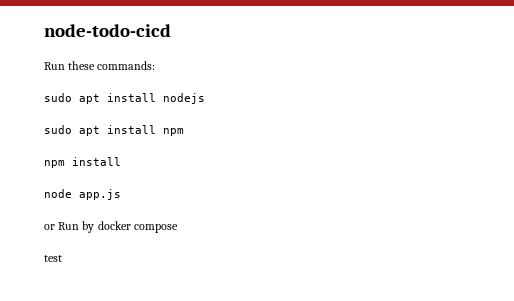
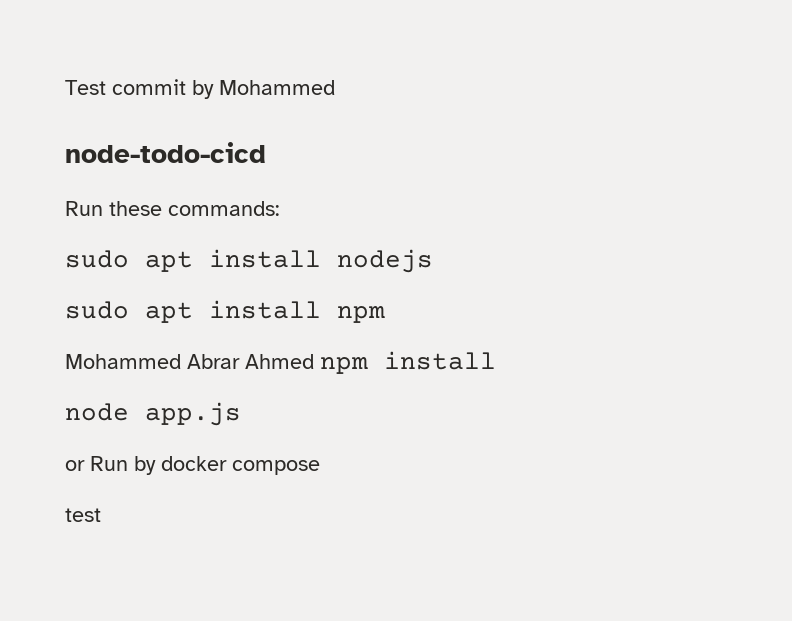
+ Test commit by Mohammed
- npm install
+ Mohammed Abrar Ahmed npm install

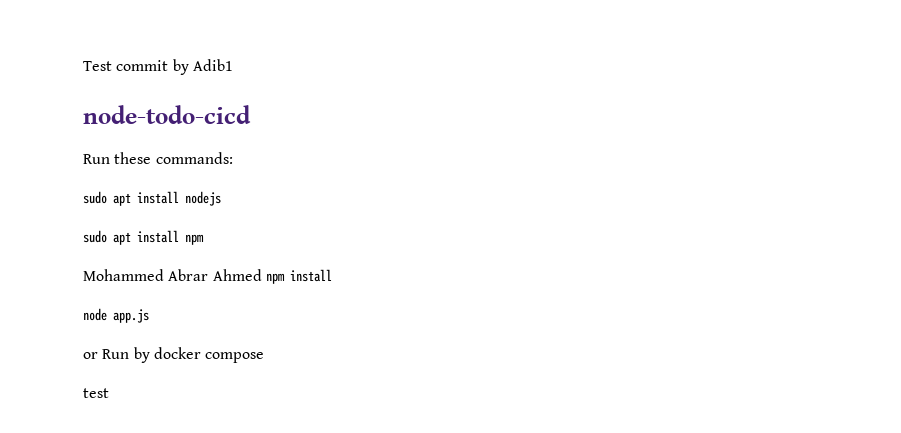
- Test commit by Mohammed
+ Test commit by Adib1

